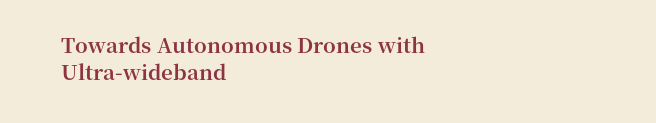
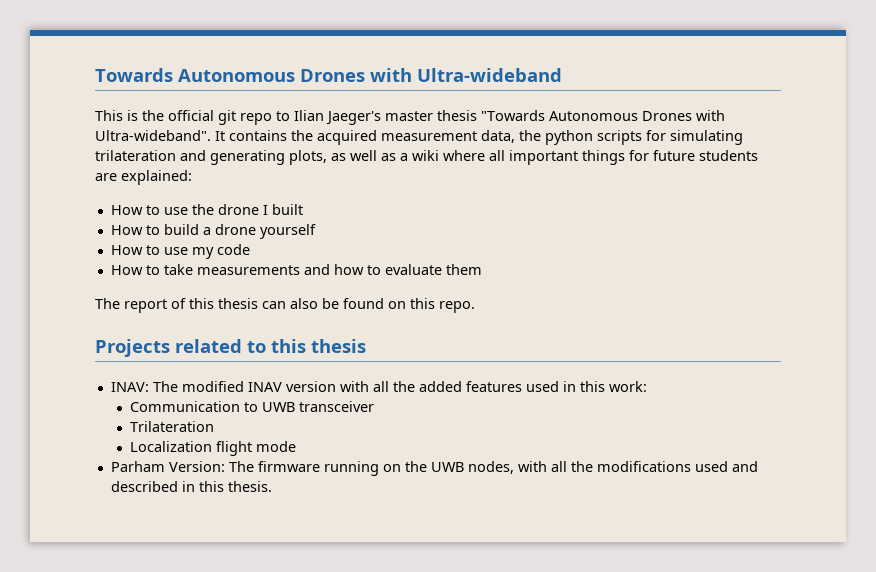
+ This is the official git repo to Ilian Jaeger's master thesis "Towards Autonomous Drones with Ultra-wideband". It contains the acquired measurement data, the python scripts for simulating trilateration and generating plots, as well as a wiki where all important things for future students are explained:
+ How to use the drone I built
+ How to build a drone yourself
+ How to use my code
+ How to take measurements and how to evaluate them
+ The report of this thesis can also be found on this repo.
+ Projects related to this thesis
+ INAV: The modified INAV version with all the added features used in this work:
+ Communication to UWB transceiver
+ Trilateration
+ Localization flight mode
+ Parham Version: The firmware running on the UWB nodes, with all the modifications used and described in this thesis.

